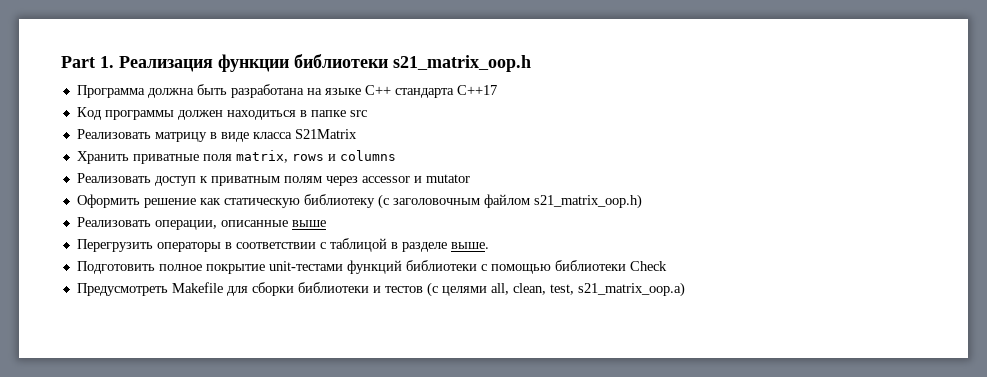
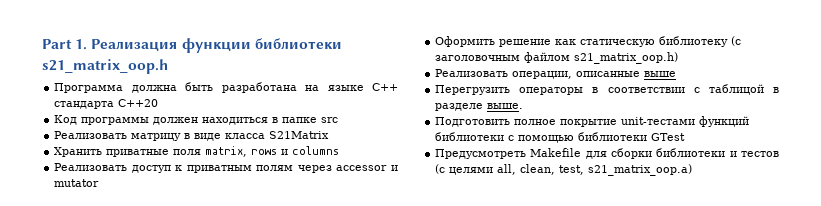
- Программа должна быть разработана на языке C++ стандарта C++17
+ Программа должна быть разработана на языке C++ стандарта C++20
- Подготовить полное покрытие unit-тестами функций библиотеки c помощью библиотеки Check
+ Подготовить полное покрытие unit-тестами функций библиотеки c помощью библиотеки GTest

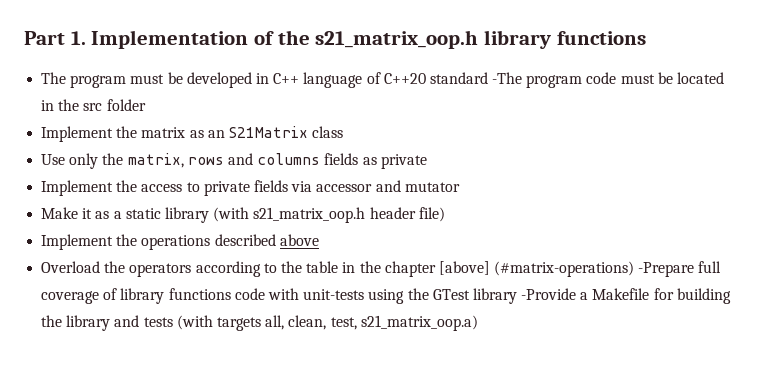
- Part 1. Реализация функции библиотеки s21_matrix_oop.h
- Программа должна быть разработана на языке C++ стандарта C++20
- Код программы должен находиться в папке src
- Реализовать матрицу в виде класса S21Matrix
- Хранить приватные поля matrix, rows и columns
- Реализовать доступ к приватным полям через accessor и mutator
- Оформить решение как статическую библиотеку (с заголовочным файлом s21_matrix_oop.h)
- Реализовать операции, описанные выше
- Перегрузить операторы в соответствии с таблицой в разделе выше.
- Подготовить полное покрытие unit-тестами функций библиотеки c помощью библиотеки GTest
- Предусмотреть Makefile для сборки библиотеки и тестов (с целями all, clean, test, s21_matrix_oop.a)
+ Part 1. Implementation of the s21_matrix_oop.h library functions
+ The program must be developed in C++ language of C++20 standard -The program code must be located in the src folder
+ Implement the matrix as an S21Matrix class
+ Use only the matrix, rows and columns fields as private
+ Implement the access to private fields via accessor and mutator
+ Make it as a static library (with s21_matrix_oop.h header file)
+ Implement the operations described above
+ Overload the operators according to the table in the chapter [above] (#matrix-operations) -Prepare full coverage of library functions code with unit-tests using the GTest library -Provide a Makefile for building the library and tests (with targets all, clean, test, s21_matrix_oop.a)

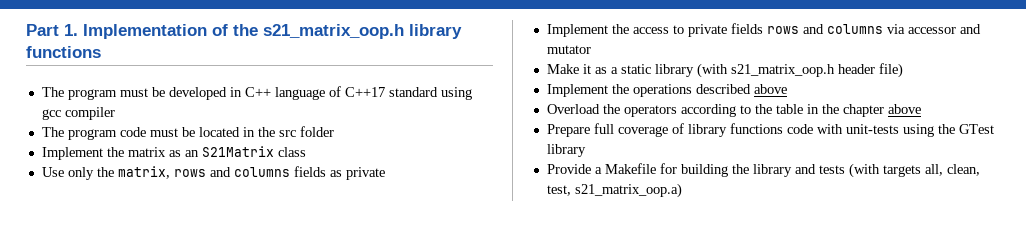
- The program must be developed in C++ language of C++20 standard -The program code must be located in the src folder
+ The program must be developed in C++ language of C++17 standard using gcc compiler
+ The program code must be located in the src folder
- Implement the access to private fields via accessor and mutator
+ Implement the access to private fields rows and columns via accessor and mutator
- Overload the operators according to the table in the chapter [above] (#matrix-operations) -Prepare full coverage of library functions code with unit-tests using the GTest library -Provide a Makefile for building the library and tests (with targets all, clean, test, s21_matrix_oop.a)
+ Overload the operators according to the table in the chapter above
+ Prepare full coverage of library functions code with unit-tests using the GTest library
+ Provide a Makefile for building the library and tests (with targets all, clean, test, s21_matrix_oop.a)

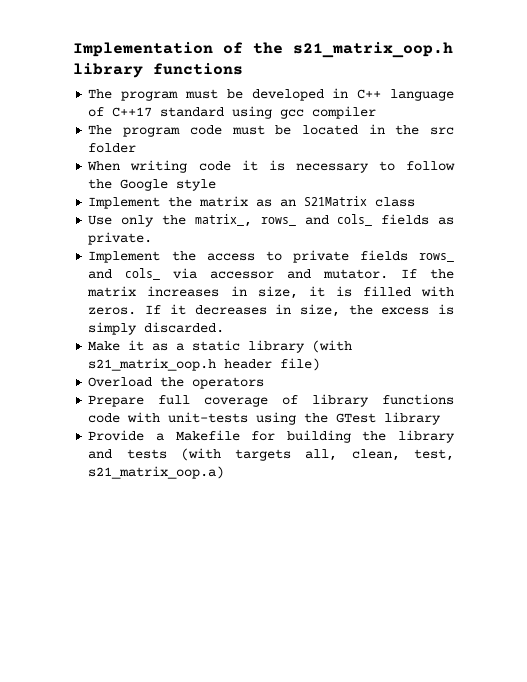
- Part 1. Implementation of the s21_matrix_oop.h library functions
+ Implementation of the s21_matrix_oop.h library functions
+ When writing code it is necessary to follow the Google style
- Use only the matrix, rows and columns fields as private
+ Use only the matrix_, rows_ and cols_ fields as private.
- Implement the access to private fields rows and columns via accessor and mutator
+ Implement the access to private fields rows_ and cols_ via accessor and mutator. If the matrix increases in size, it is filled with zeros. If it decreases in size, the excess is simply discarded.
- Implement the operations described above
- Overload the operators according to the table in the chapter above
+ Overload the operators

